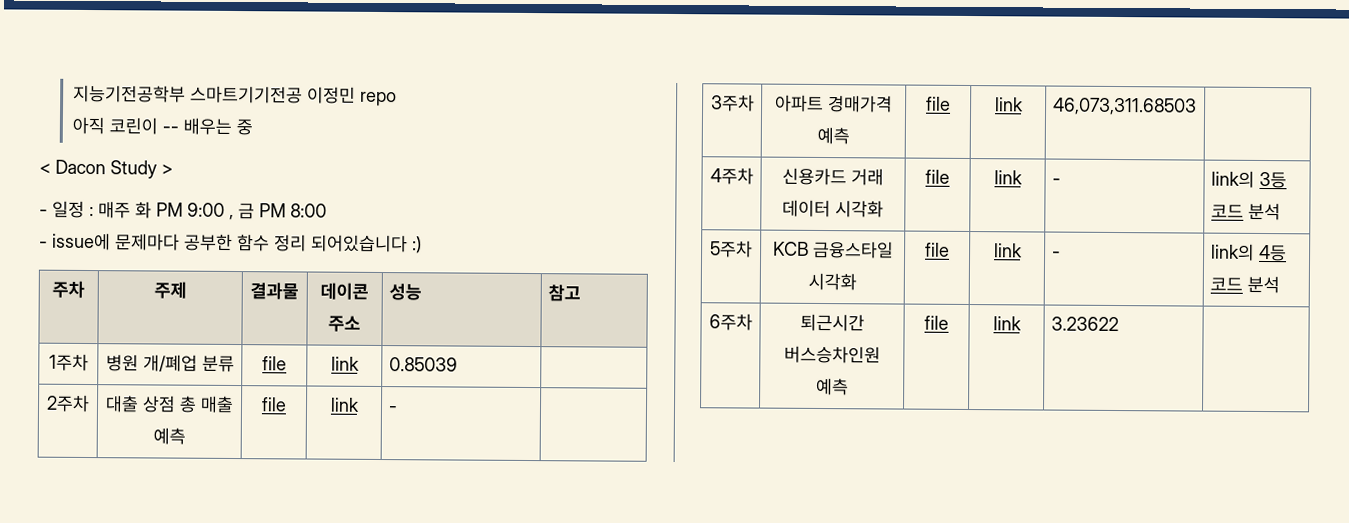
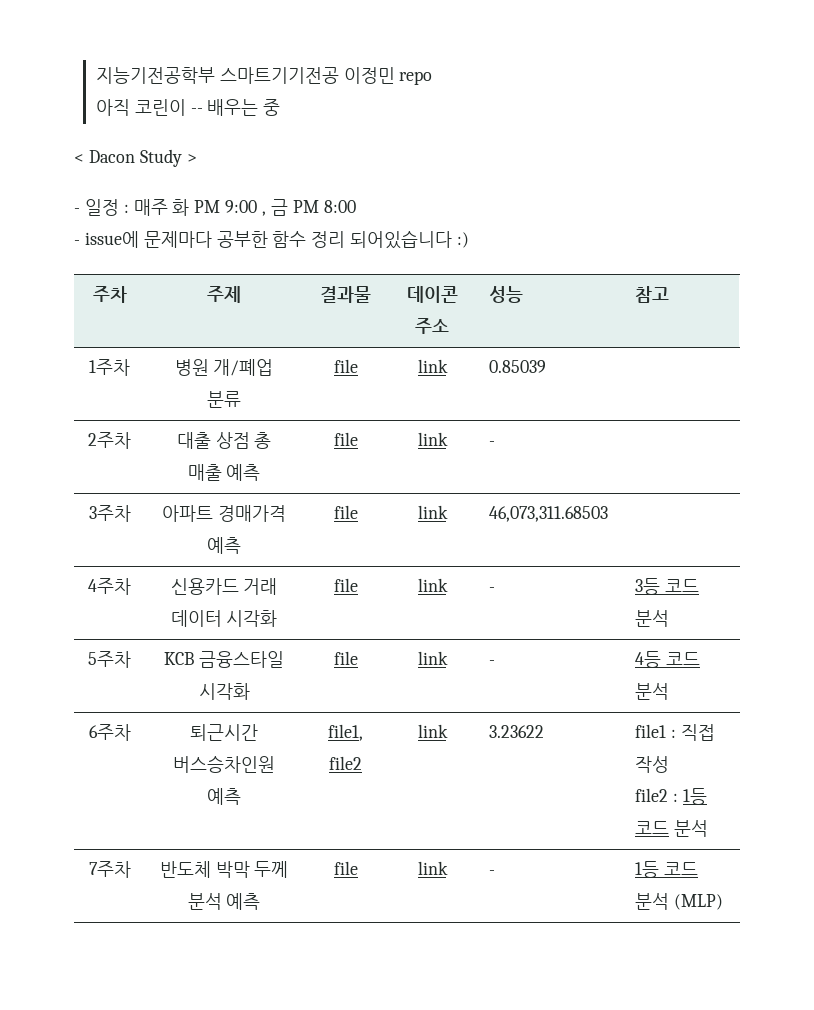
- 4주차 | 신용카드 거래 데이터 시각화 | file | link | - | link의 3등 코드 분석
+ 4주차 | 신용카드 거래 데이터 시각화 | file | link | - | 3등 코드 분석
- 5주차 | KCB 금융스타일 시각화 | file | link | - | link의 4등 코드 분석
+ 5주차 | KCB 금융스타일 시각화 | file | link | - | 4등 코드 분석
- 6주차 | 퇴근시간 버스승차인원 예측 | file | link | 3.23622 |
+ 6주차 | 퇴근시간 버스승차인원 예측 | file1, file2 | link | 3.23622 | file1 : 직접 작성
+ file2 : 1등 코드 분석
+ 7주차 | 반도체 박막 두께 분석 예측 | file | link | - | 1등 코드 분석 (MLP)

